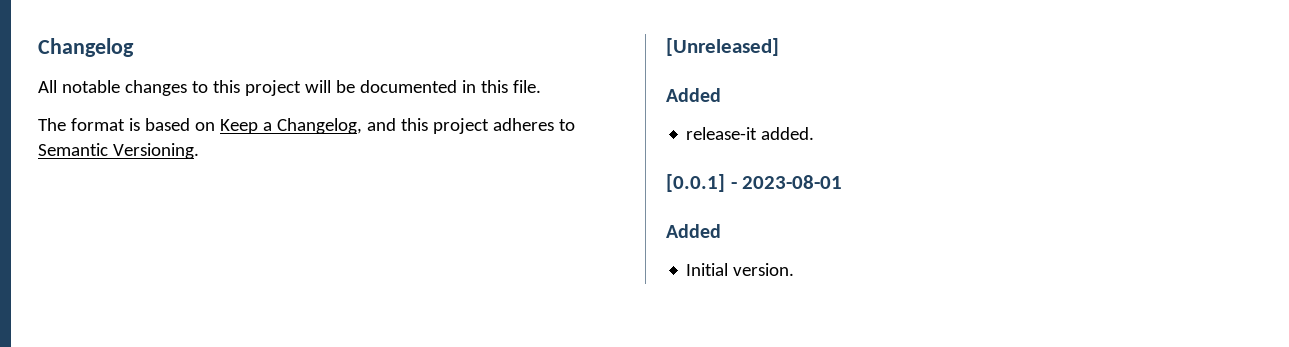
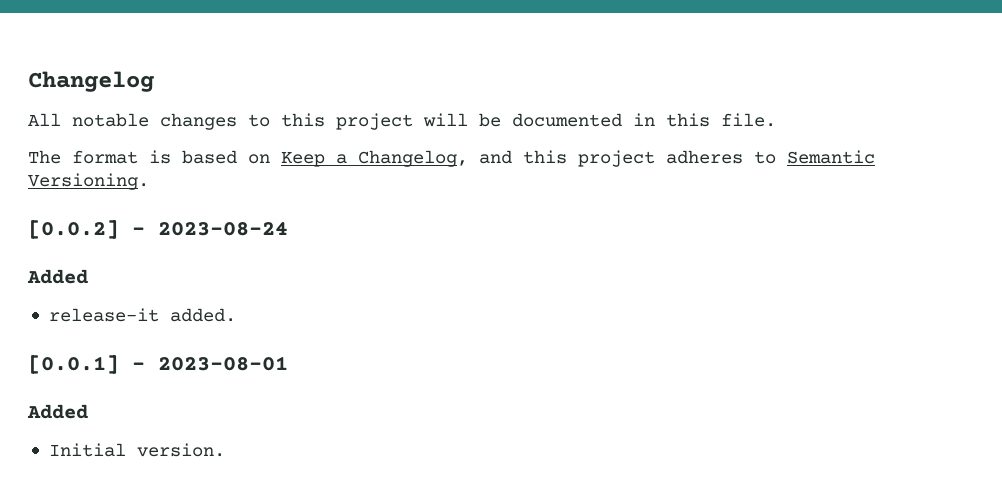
- [Unreleased]
+ [0.0.2] - 2023-08-24

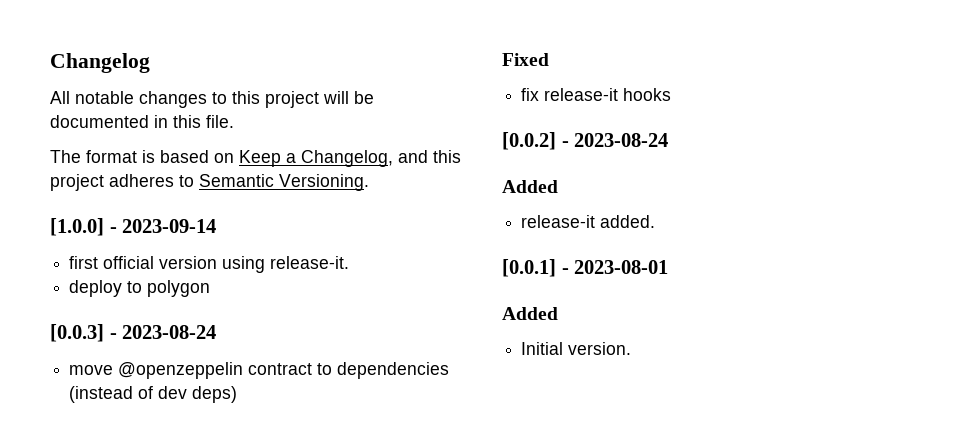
+ [1.0.0] - 2023-09-14
+ first official version using release-it.
+ deploy to polygon
+ [0.0.3] - 2023-08-24
+ move @openzeppelin contract to dependencies (instead of dev deps)
+ Fixed
+ fix release-it hooks

